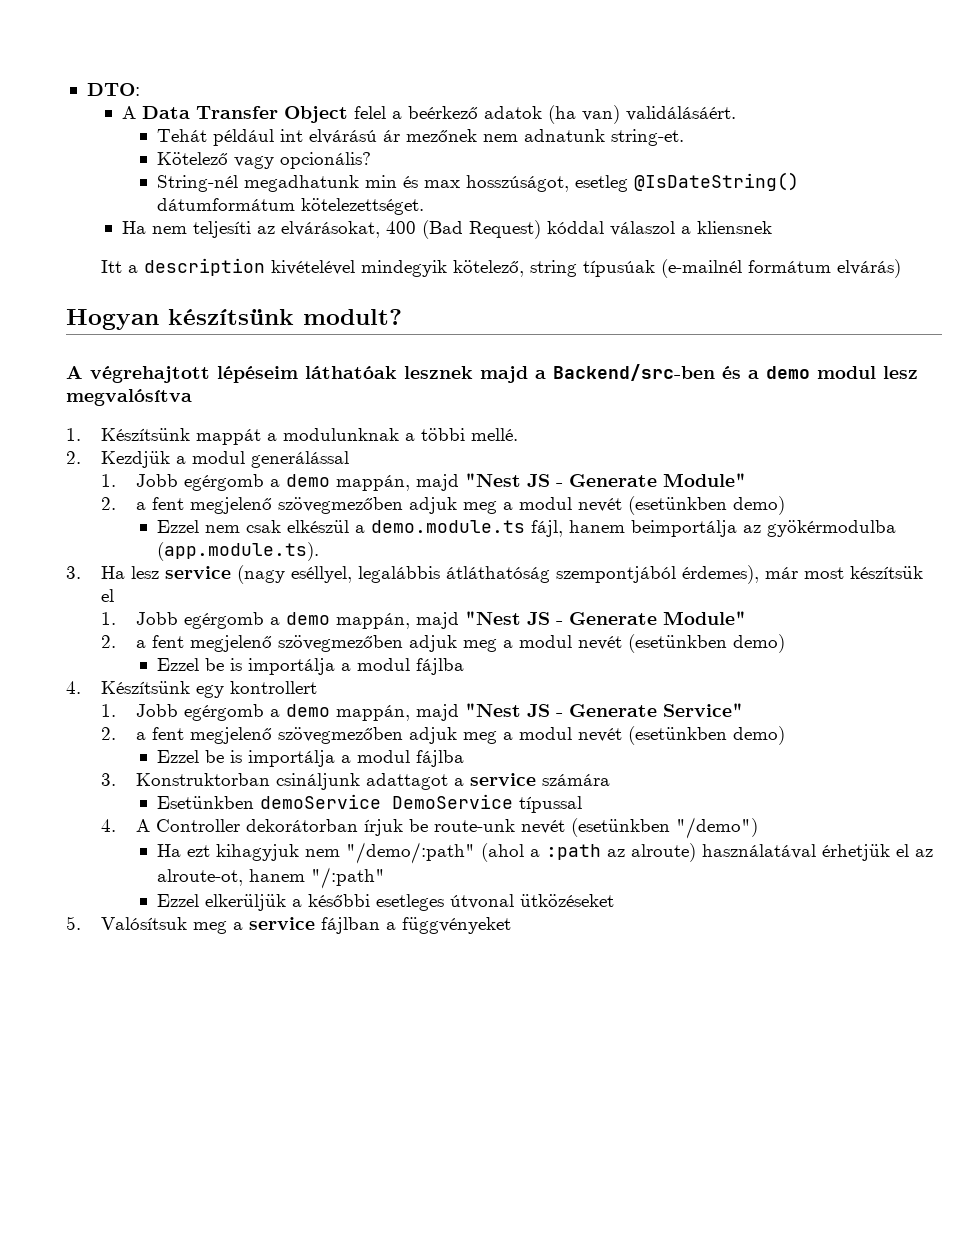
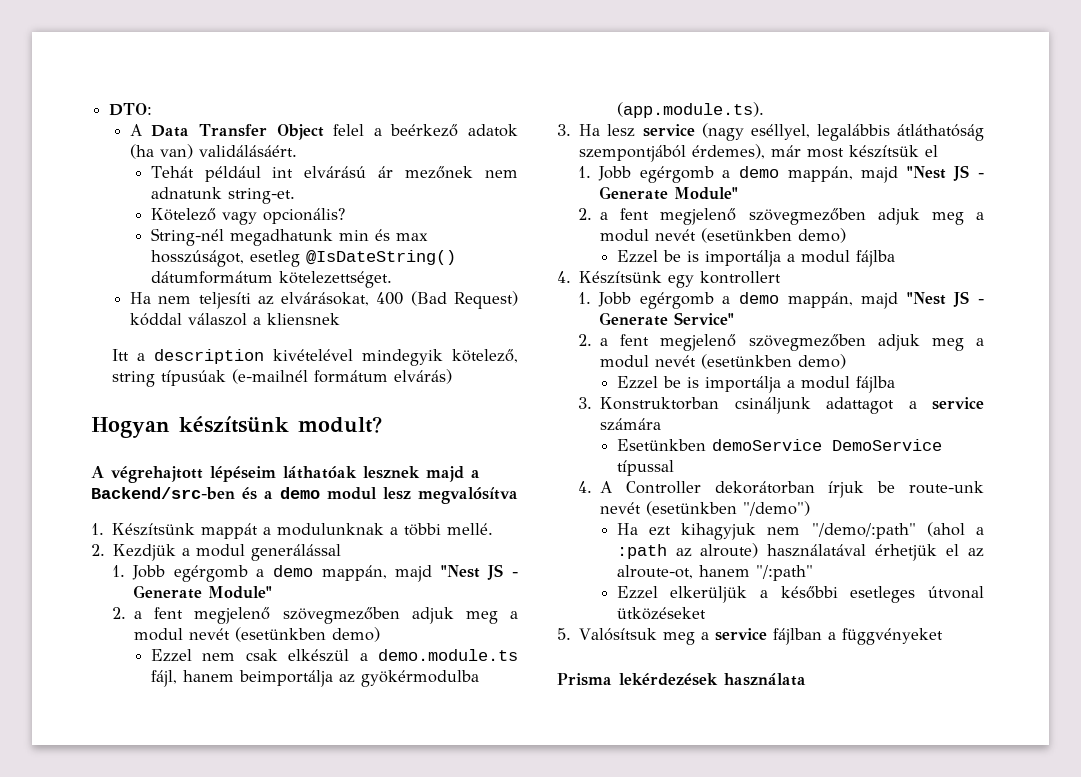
+ Prisma lekérdezések használata

